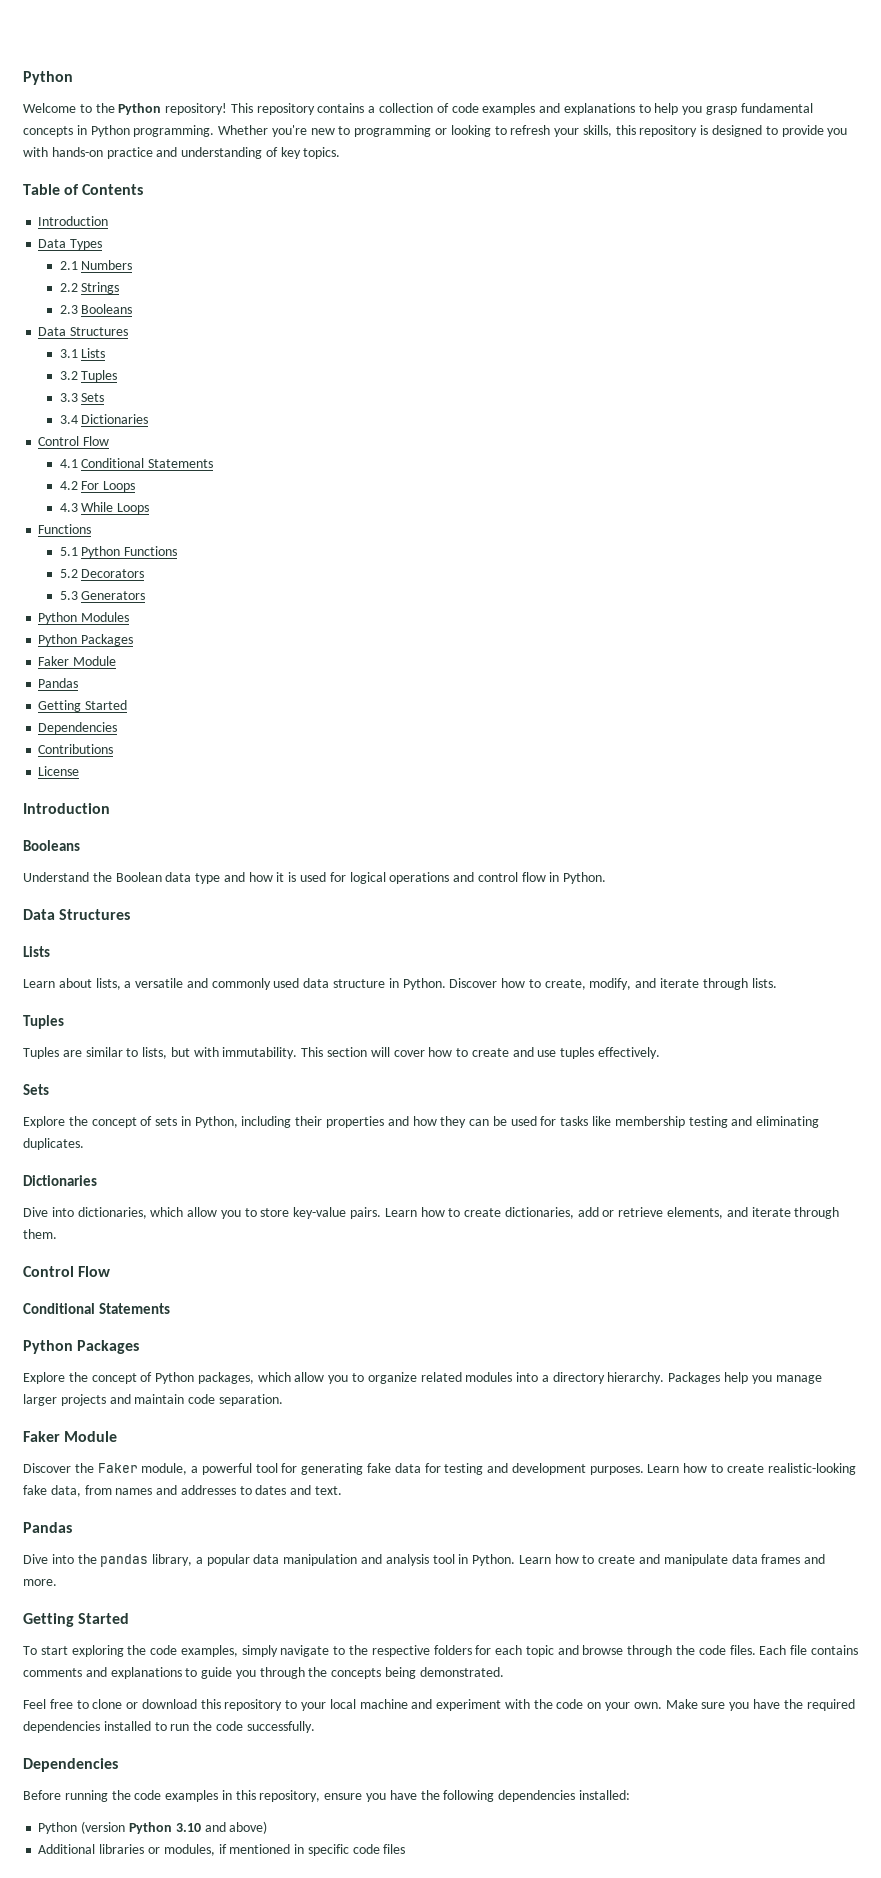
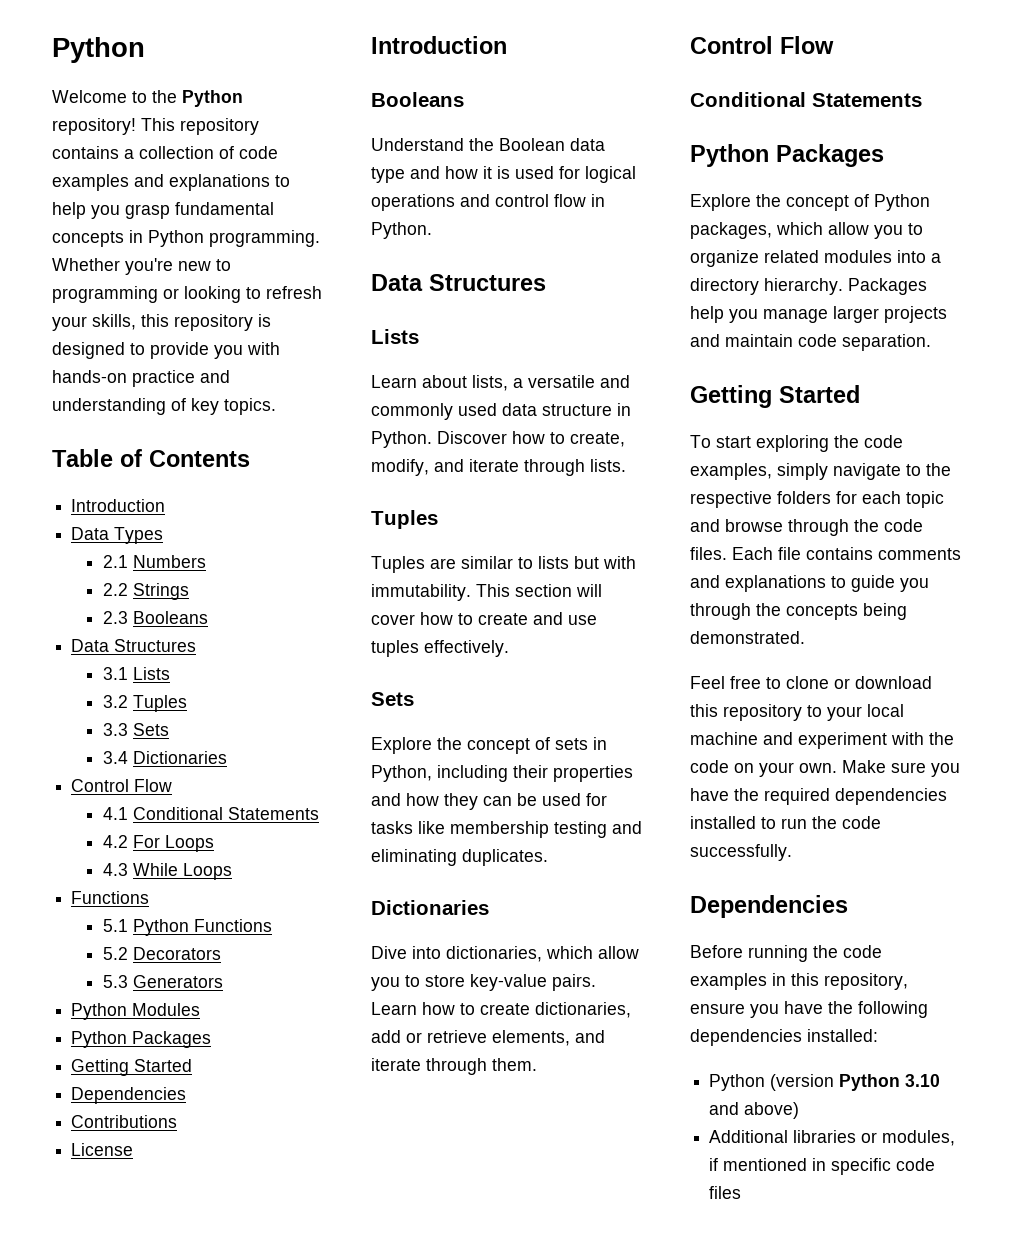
  Python Modules
  Python Packages
- Faker Module
- Pandas
- Tuples are similar to lists, but with immutability.
+ Tuples are similar to lists but with immutability.
  Packages help you manage larger projects and maintain code separation.
- Faker Module
- Discover the Faker module, a powerful tool for generating fake data for testing and development purposes. Learn how to create realistic-looking fake data, from names and addresses to dates and text.
- Pandas
- Dive into the pandas library, a popular data manipulation and analysis tool in Python. Learn how to create and manipulate data frames and more.

